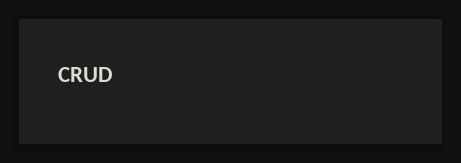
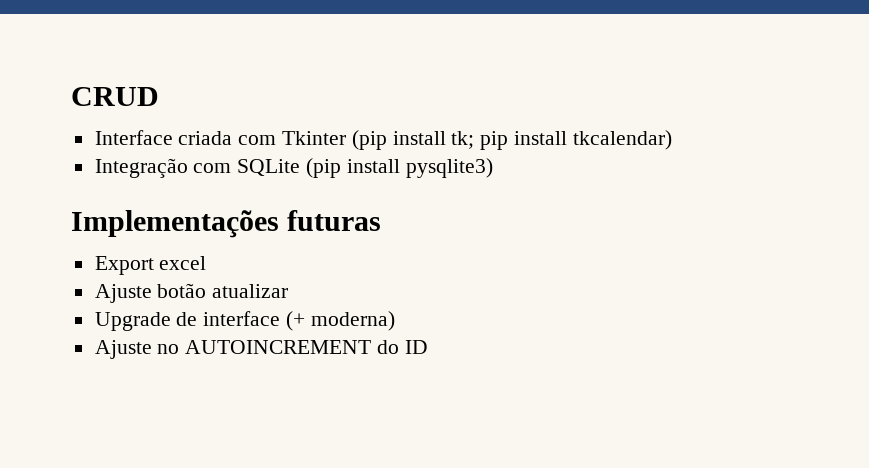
+ Interface criada com Tkinter (pip install tk; pip install tkcalendar)
+ Integração com SQLite (pip install pysqlite3)
+ Implementações futuras
+ Export excel
+ Ajuste botão atualizar
+ Upgrade de interface (+ moderna)
+ Ajuste no AUTOINCREMENT do ID

